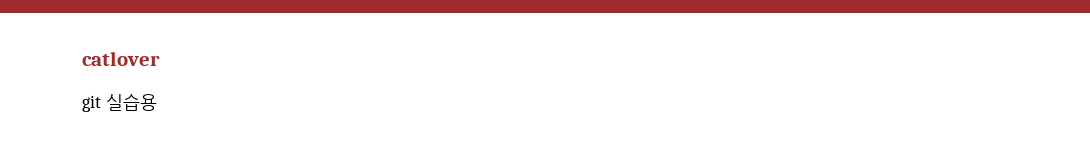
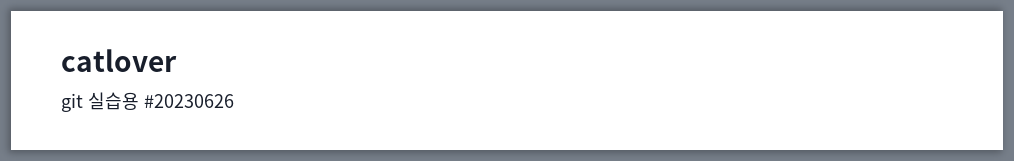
- git 실습용
+ git 실습용 #20230626

